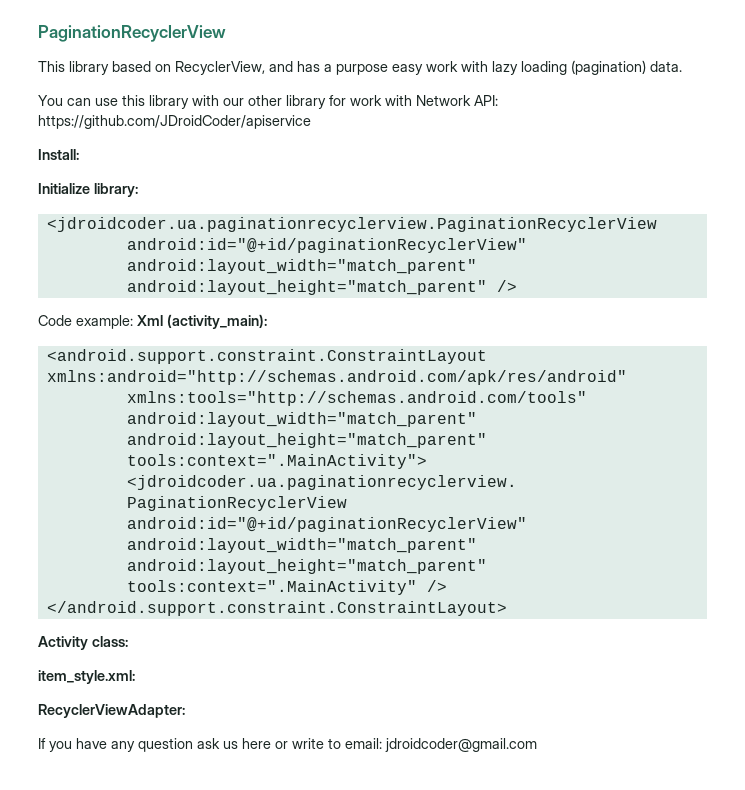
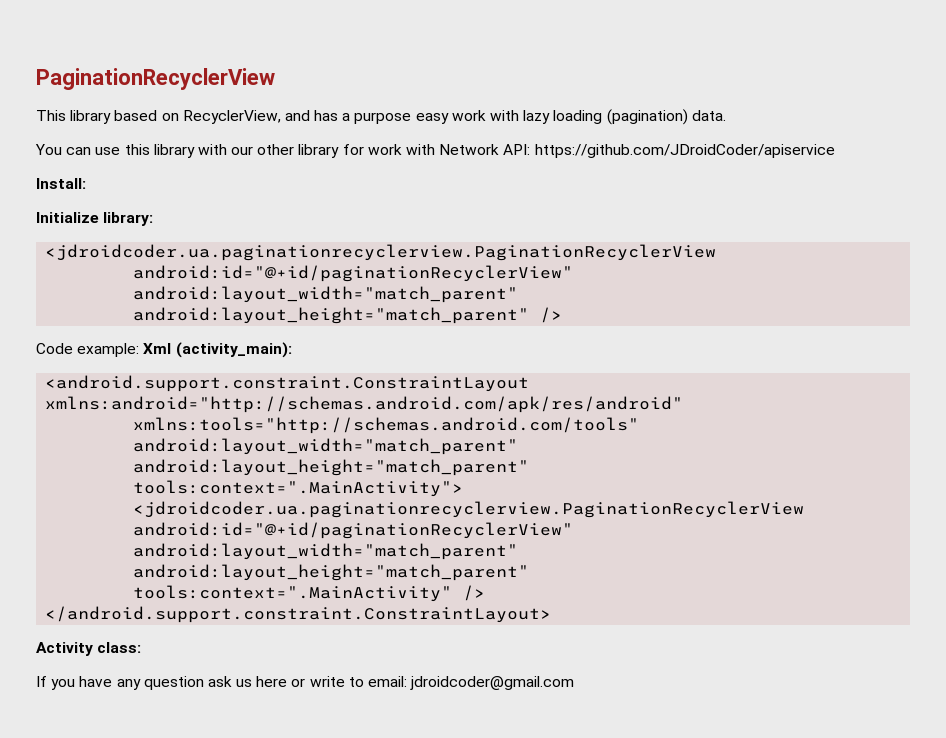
- item_style.xml:
- RecyclerViewAdapter:

